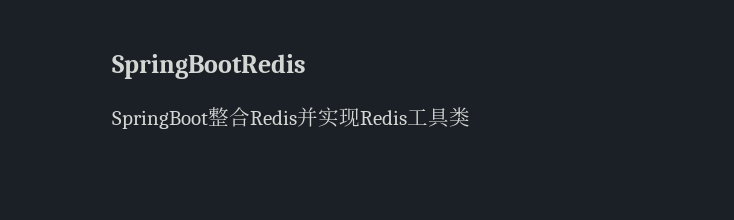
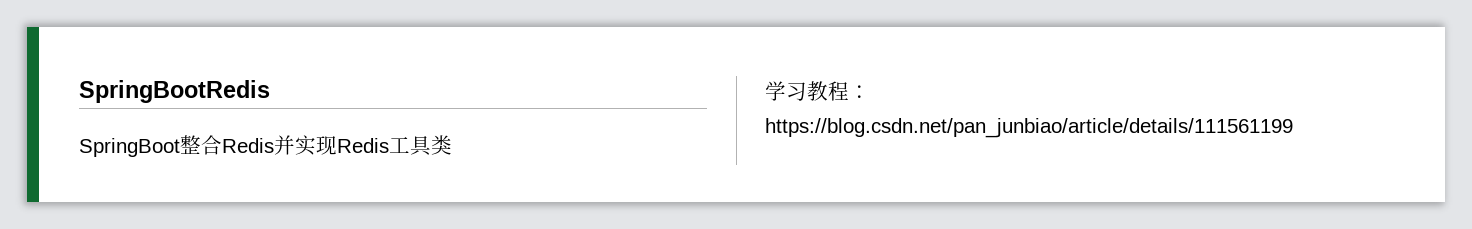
+ 学习教程：https://blog.csdn.net/pan_junbiao/article/details/111561199

